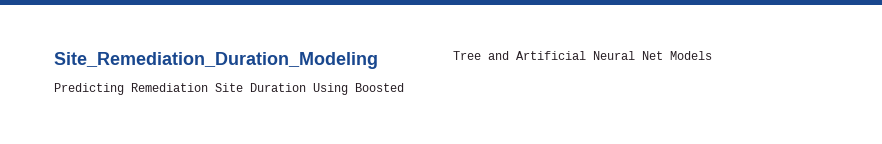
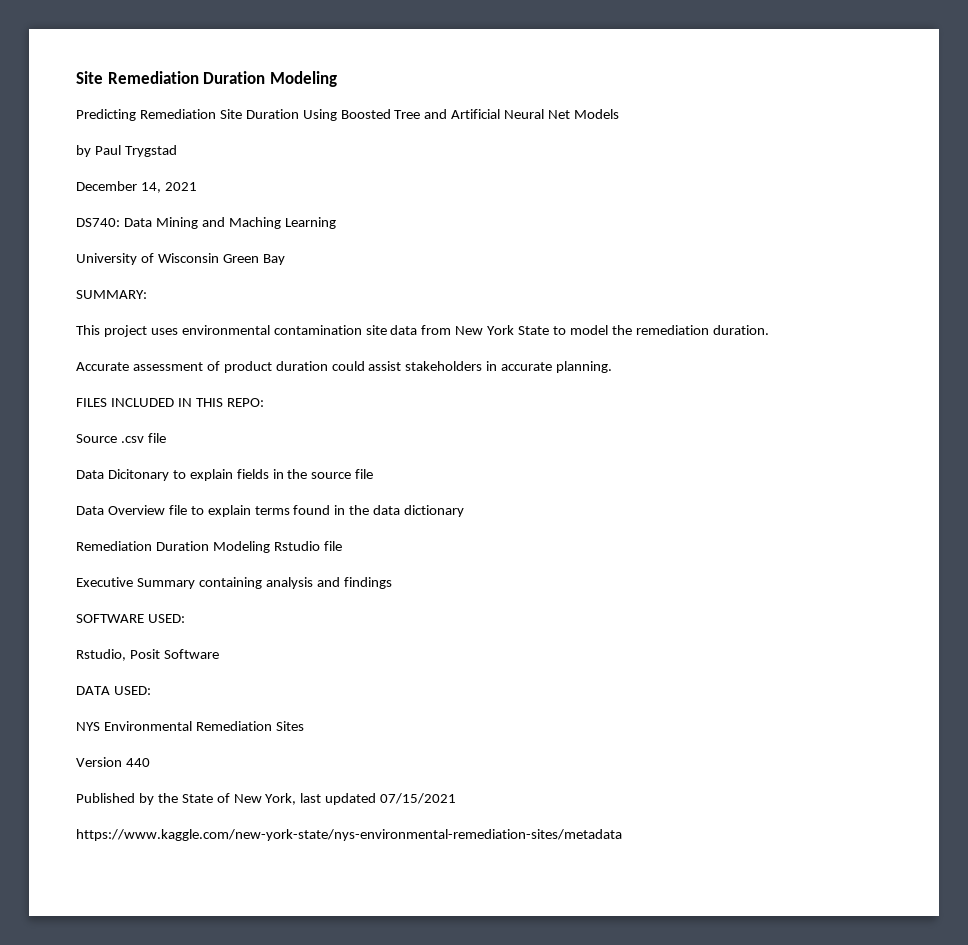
- Site_Remediation_Duration_Modeling
+ Site Remediation Duration Modeling
+ by Paul Trygstad
+ December 14, 2021
+ DS740: Data Mining and Maching Learning
+ University of Wisconsin Green Bay
+ SUMMARY:
+ This project uses environmental contamination site data from New York State to model the remediation duration.
+ Accurate assessment of product duration could assist stakeholders in accurate planning.
+ FILES INCLUDED IN THIS REPO:
+ Source .csv file
+ Data Dicitonary to explain fields in the source file
+ Data Overview file to explain terms found in the data dictionary
+ Remediation Duration Modeling Rstudio file
+ Executive Summary containing analysis and findings
+ SOFTWARE USED:
+ Rstudio, Posit Software
+ DATA USED:
+ NYS Environmental Remediation Sites
+ Version 440
+ Published by the State of New York, last updated 07/15/2021
+ https://www.kaggle.com/new-york-state/nys-environmental-remediation-sites/metadata

